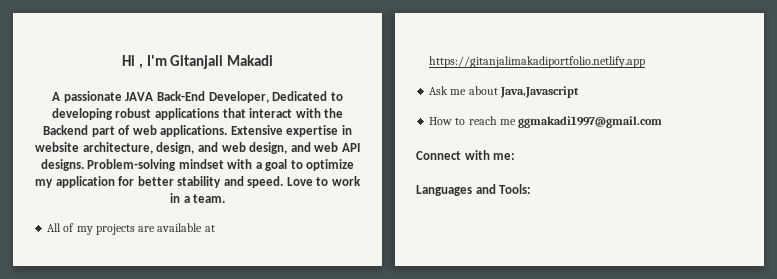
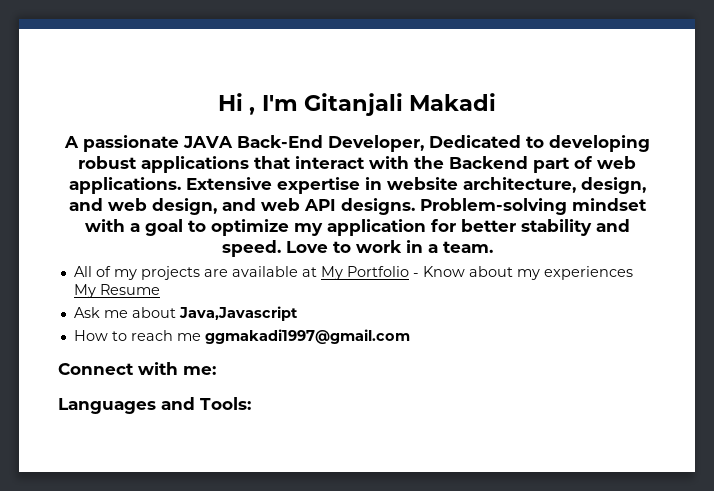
- All of my projects are available at https://gitanjalimakadiportfolio.netlify.app
+ All of my projects are available at My Portfolio - Know about my experiences My Resume

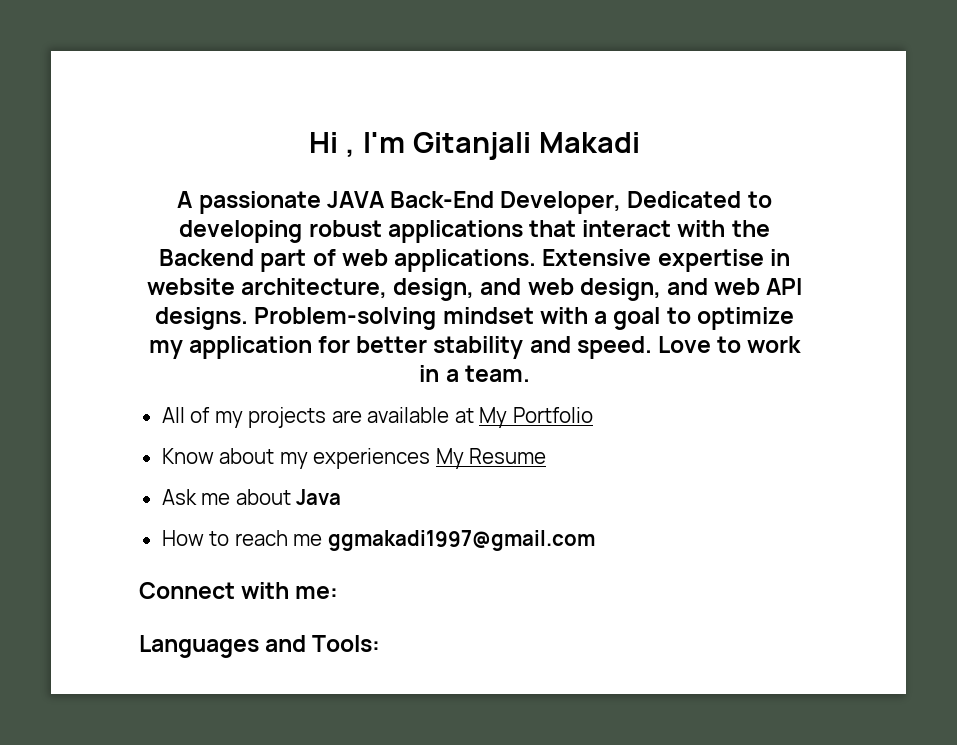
- All of my projects are available at My Portfolio - Know about my experiences My Resume
+ All of my projects are available at My Portfolio
+ Know about my experiences My Resume
- Ask me about Java,Javascript
+ Ask me about Java

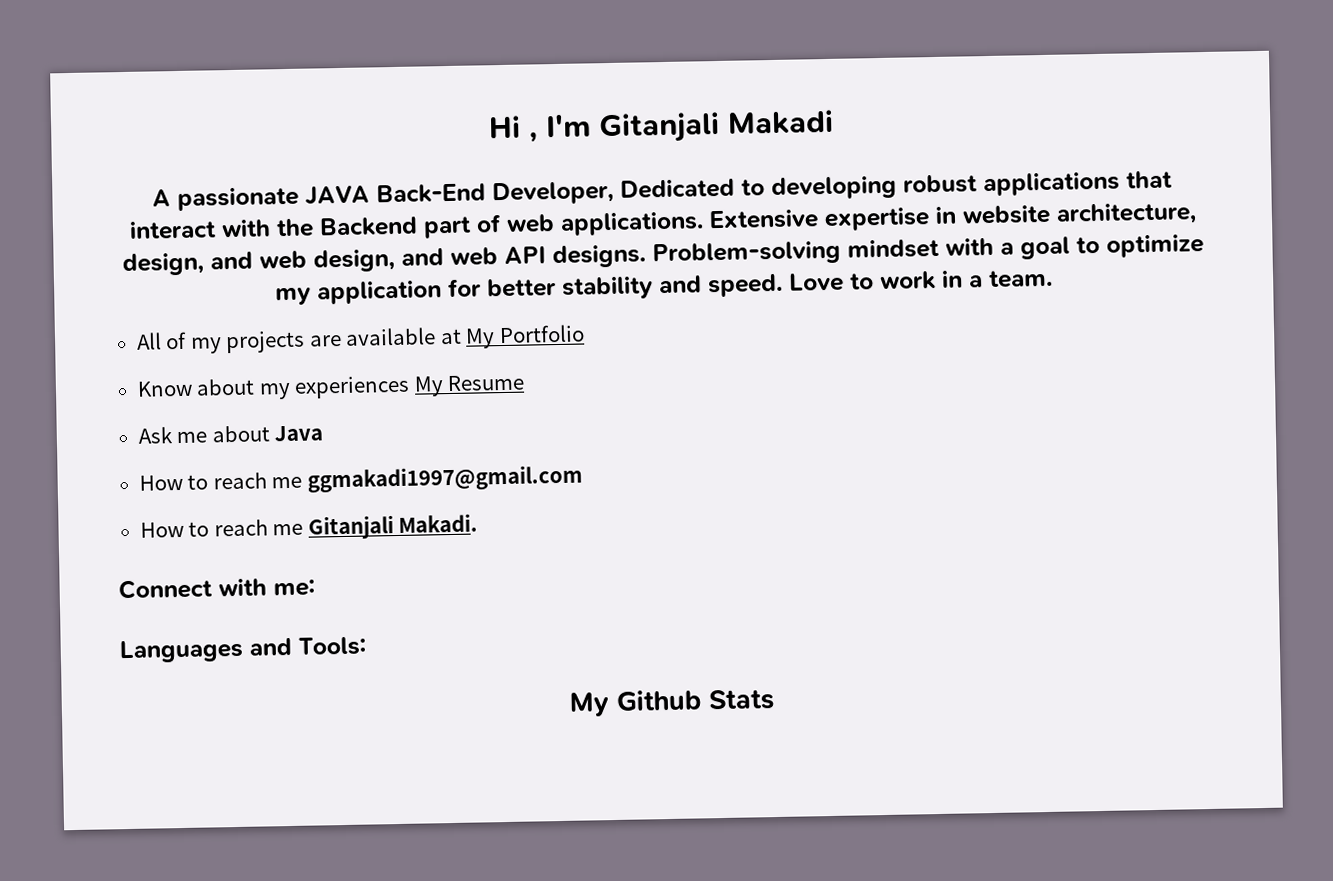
+ How to reach me Gitanjali Makadi.
+ My Github Stats

